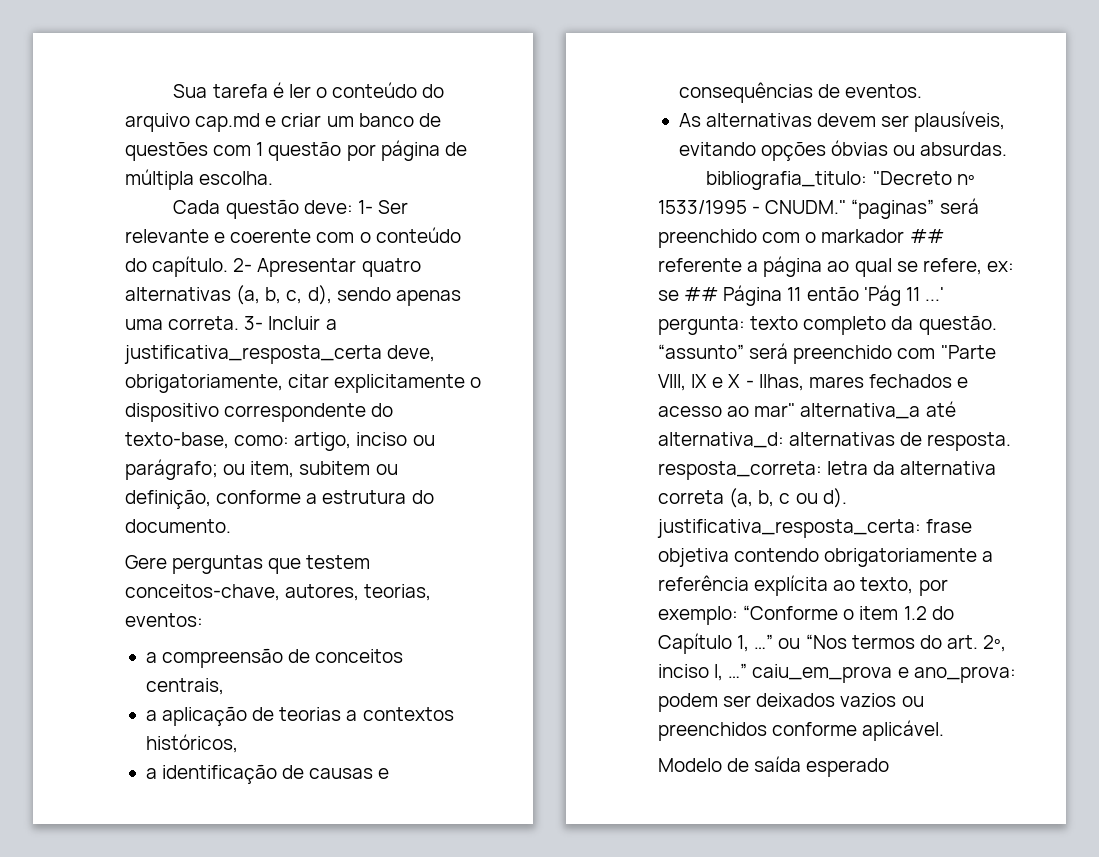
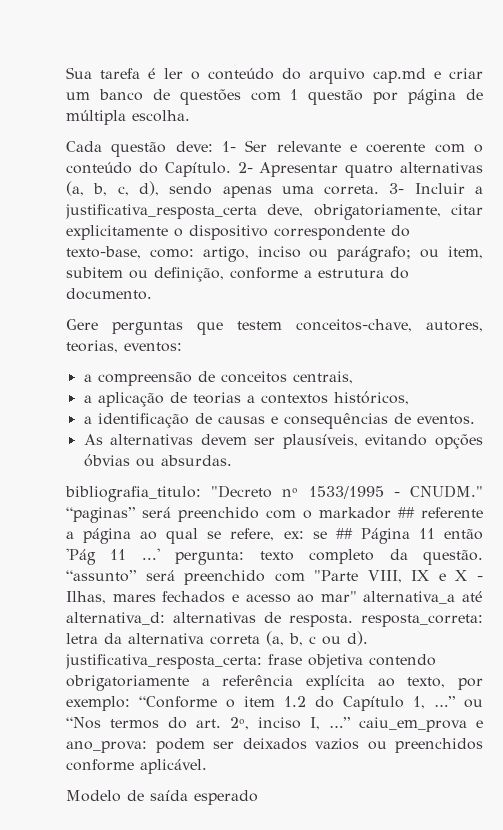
- Cada questão deve: 1- Ser relevante e coerente com o conteúdo do capítulo.
+ Cada questão deve: 1- Ser relevante e coerente com o conteúdo do Capítulo.

